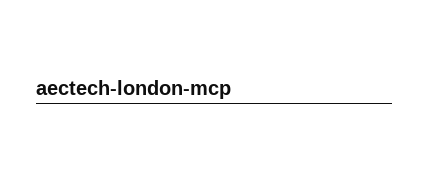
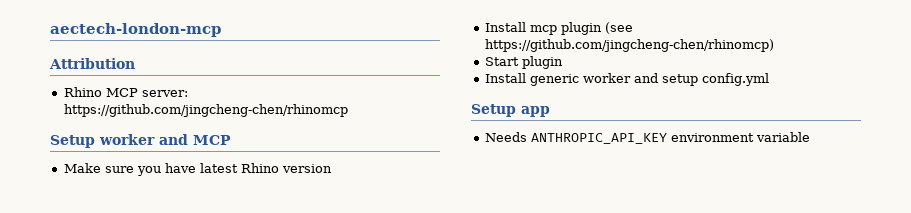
+ Attribution
+ Rhino MCP server: https://github.com/jingcheng-chen/rhinomcp
+ Setup worker and MCP
+ Make sure you have latest Rhino version
+ Install mcp plugin (see https://github.com/jingcheng-chen/rhinomcp)
+ Start plugin
+ Install generic worker and setup config.yml
+ Setup app
+ Needs ANTHROPIC_API_KEY environment variable

